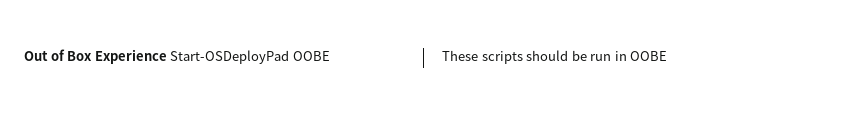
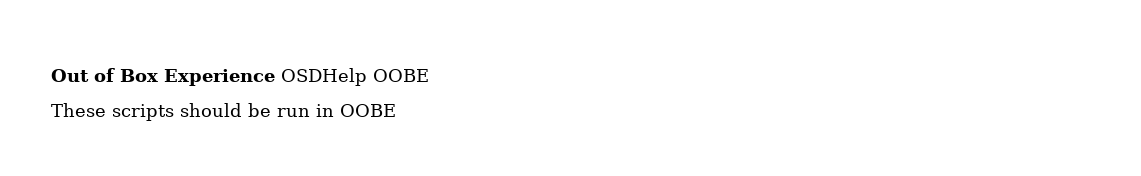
- Out of Box Experience Start-OSDeployPad OOBE
+ Out of Box Experience OSDHelp OOBE

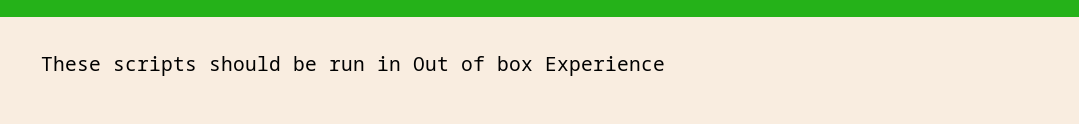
- Out of Box Experience OSDHelp OOBE
- These scripts should be run in OOBE
+ These scripts should be run in Out of box Experience

